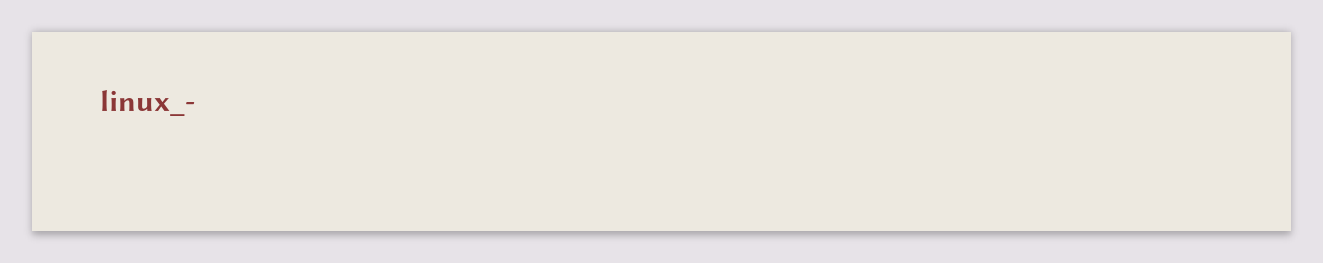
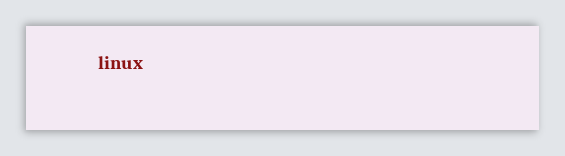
- linux_-
+ linux

